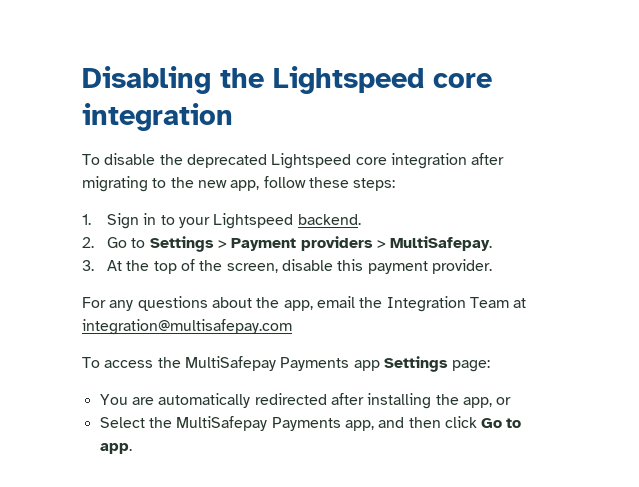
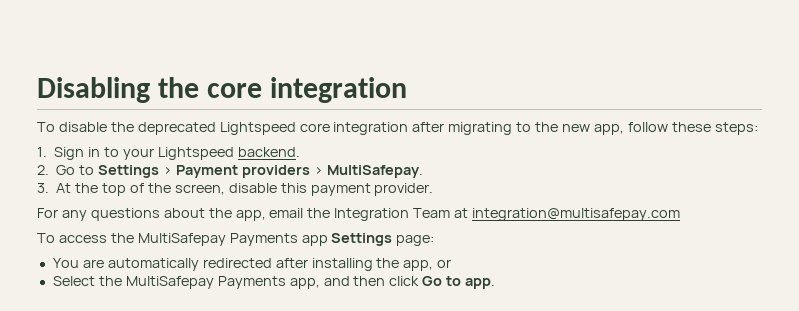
- Disabling the Lightspeed core integration
+ Disabling the core integration

